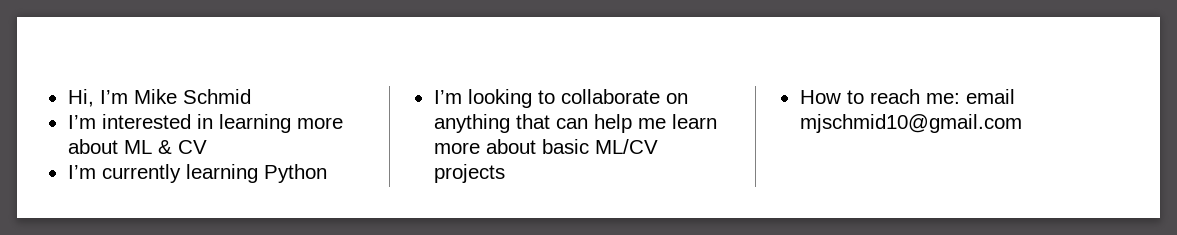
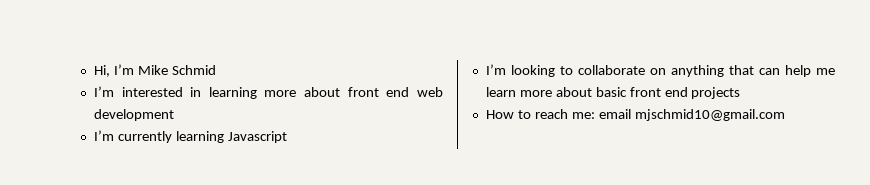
- I’m interested in learning more about ML & CV
+ I’m interested in learning more about front end web development
- I’m currently learning Python
+ I’m currently learning Javascript
- I’m looking to collaborate on anything that can help me learn more about basic ML/CV projects
+ I’m looking to collaborate on anything that can help me learn more about basic front end projects

